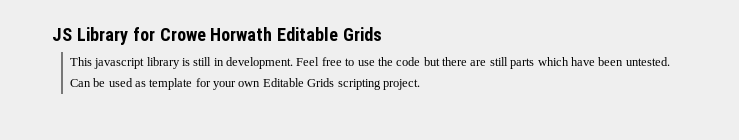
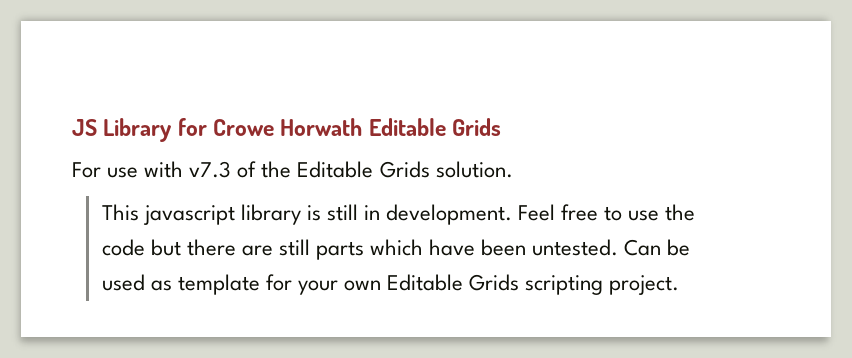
+ For use with v7.3 of the Editable Grids solution.

